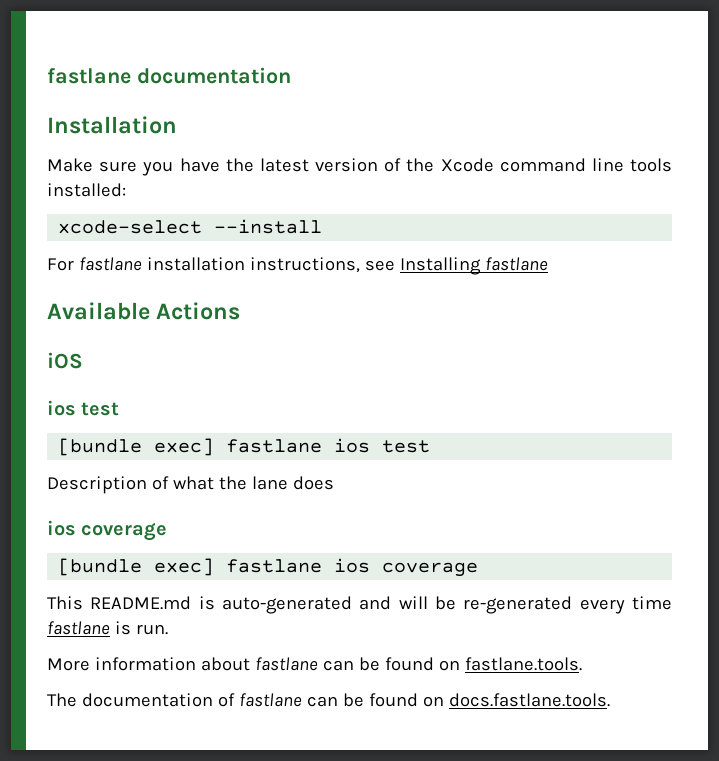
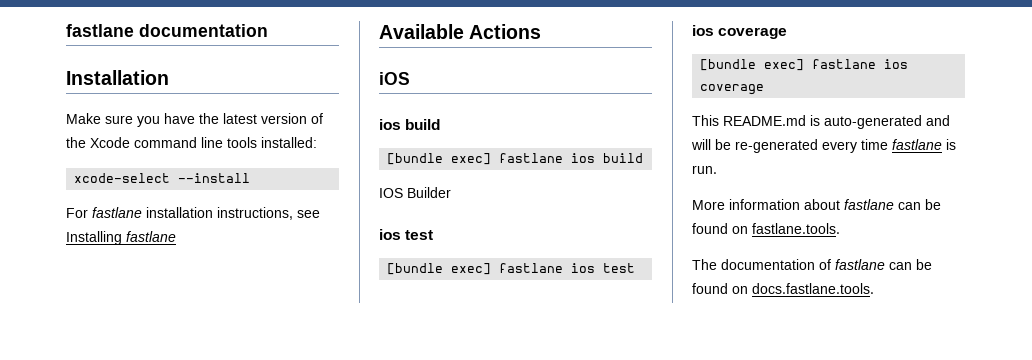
  iOS
+ ios build
+ [bundle exec] fastlane ios build
+ IOS Builder
- Description of what the lane does

